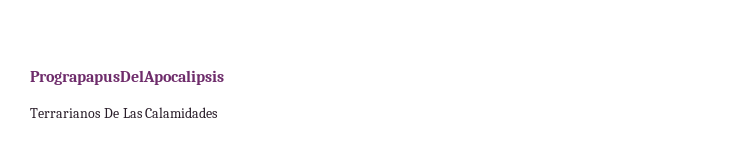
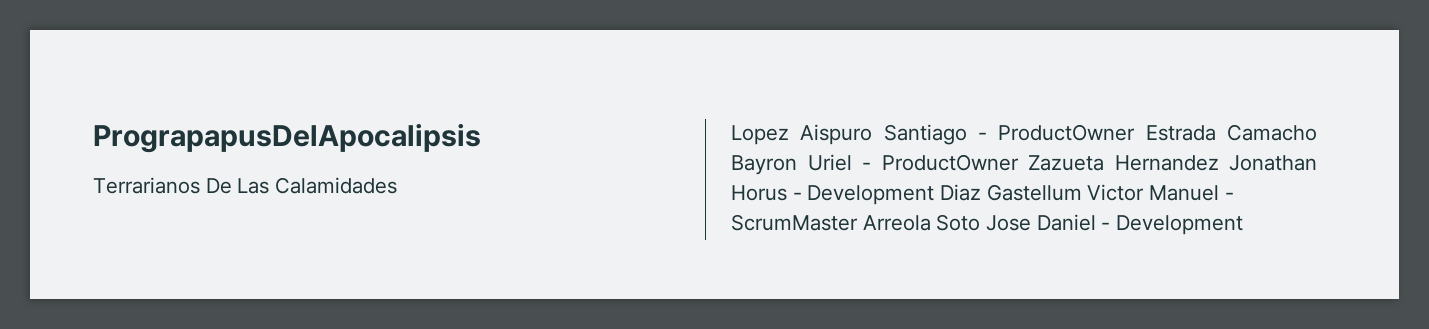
+ Lopez Aispuro Santiago - ProductOwner Estrada Camacho Bayron Uriel - ProductOwner Zazueta Hernandez Jonathan Horus - Development Diaz Gastellum Victor Manuel - ScrumMaster Arreola Soto Jose Daniel - Development

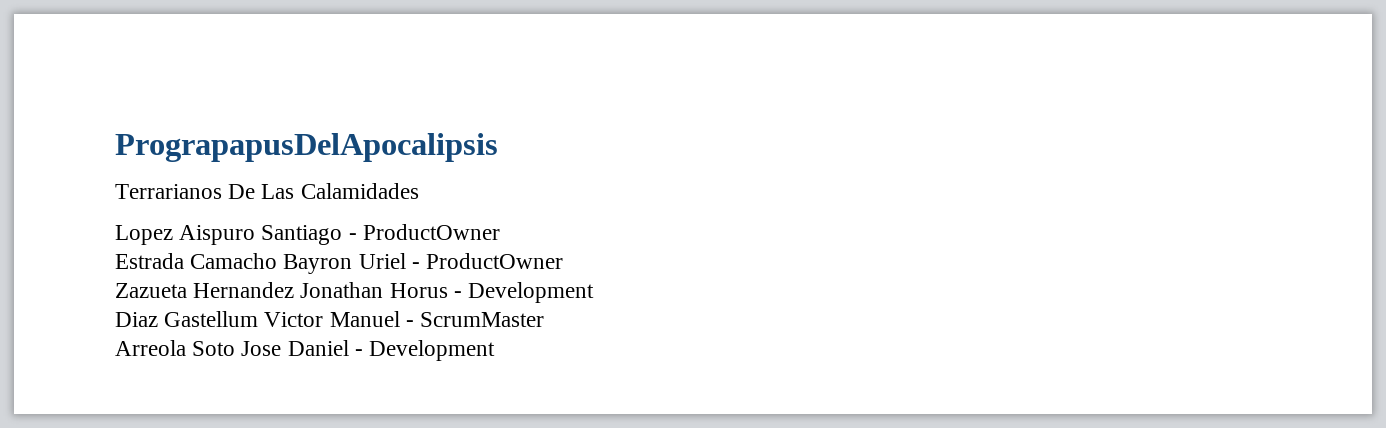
- Lopez Aispuro Santiago - ProductOwner Estrada Camacho Bayron Uriel - ProductOwner Zazueta Hernandez Jonathan Horus - Development Diaz Gastellum Victor Manuel - ScrumMaster Arreola Soto Jose Daniel - Development
+ Lopez Aispuro Santiago - ProductOwner
+ Estrada Camacho Bayron Uriel - ProductOwner
+ Zazueta Hernandez Jonathan Horus - Development
+ Diaz Gastellum Victor Manuel - ScrumMaster
+ Arreola Soto Jose Daniel - Development

